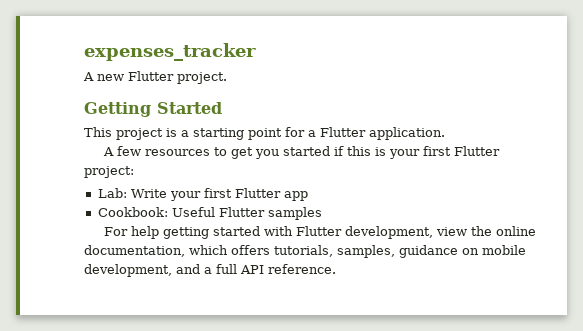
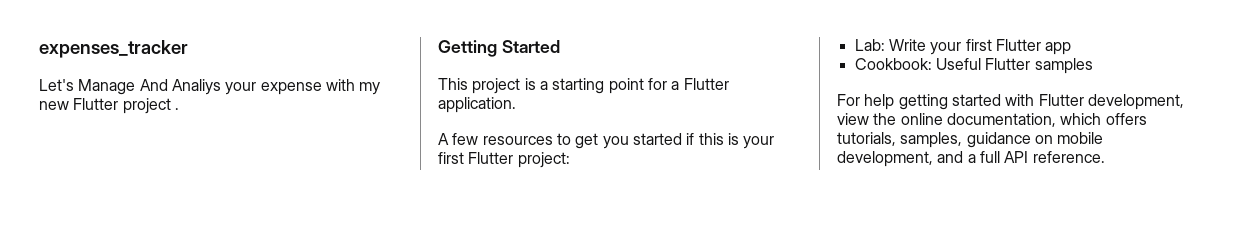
- A new Flutter project.
+ Let's Manage And Analiys your expense with my new Flutter project .

